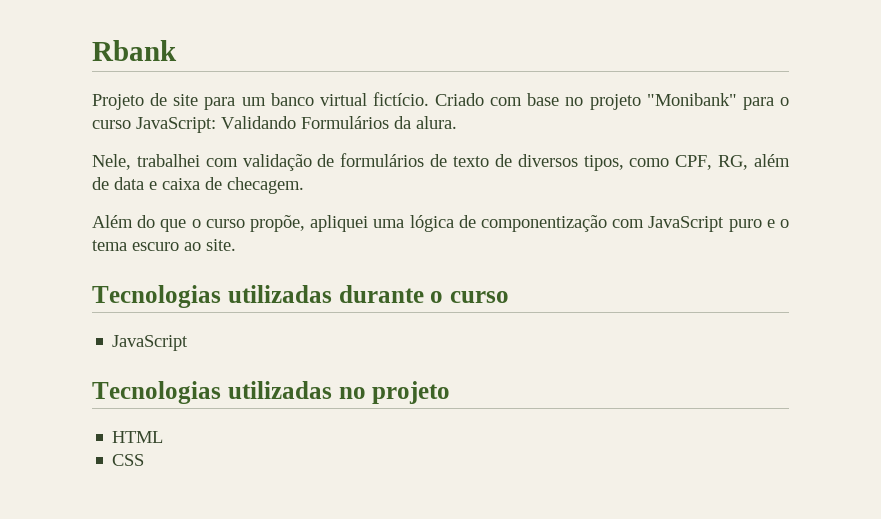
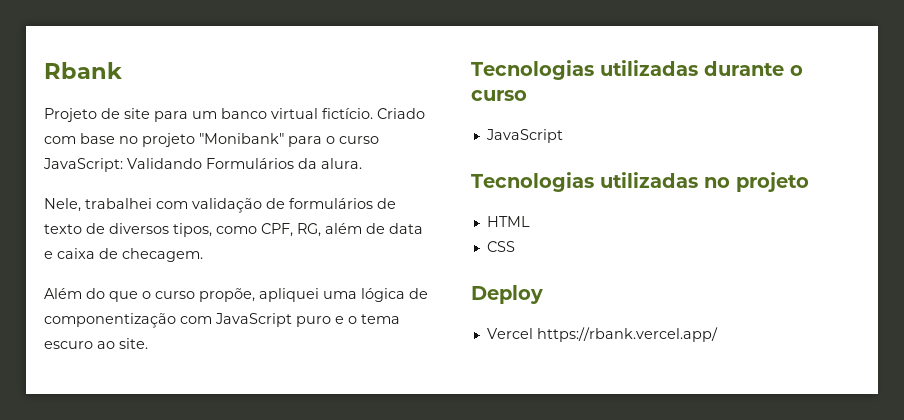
+ Deploy
+ Vercel https://rbank.vercel.app/

